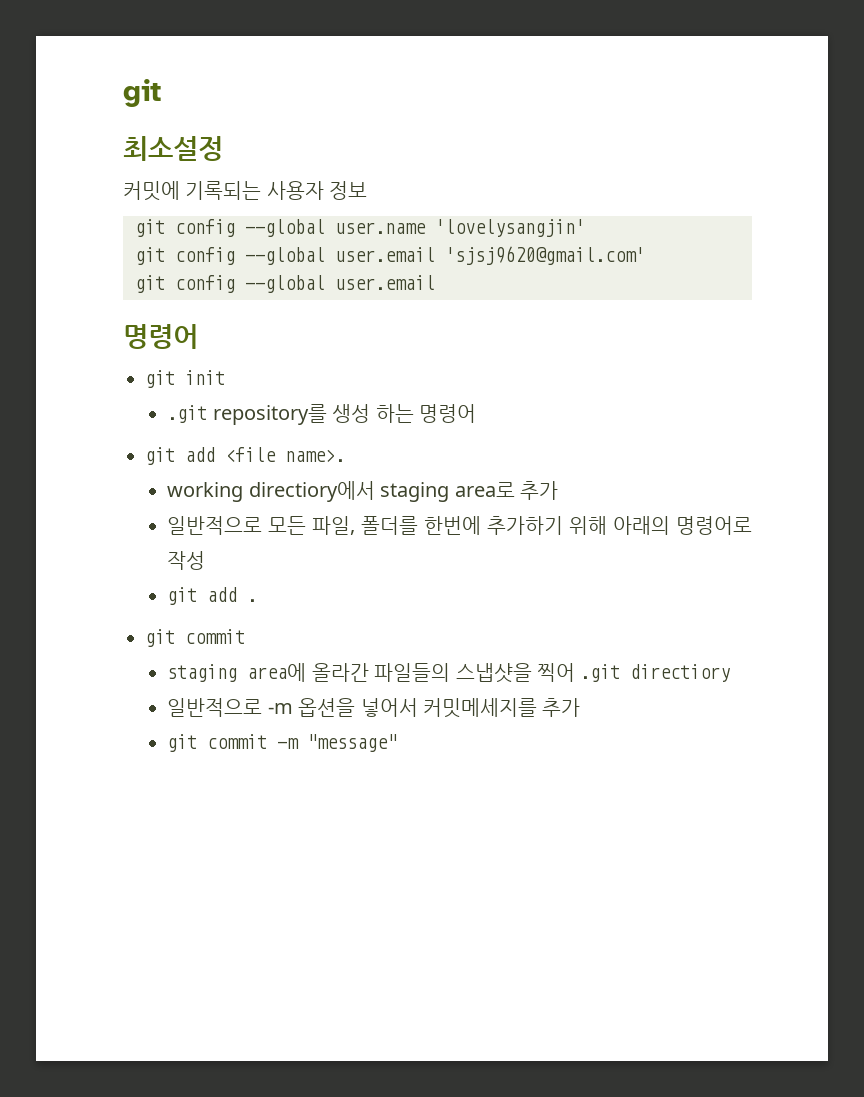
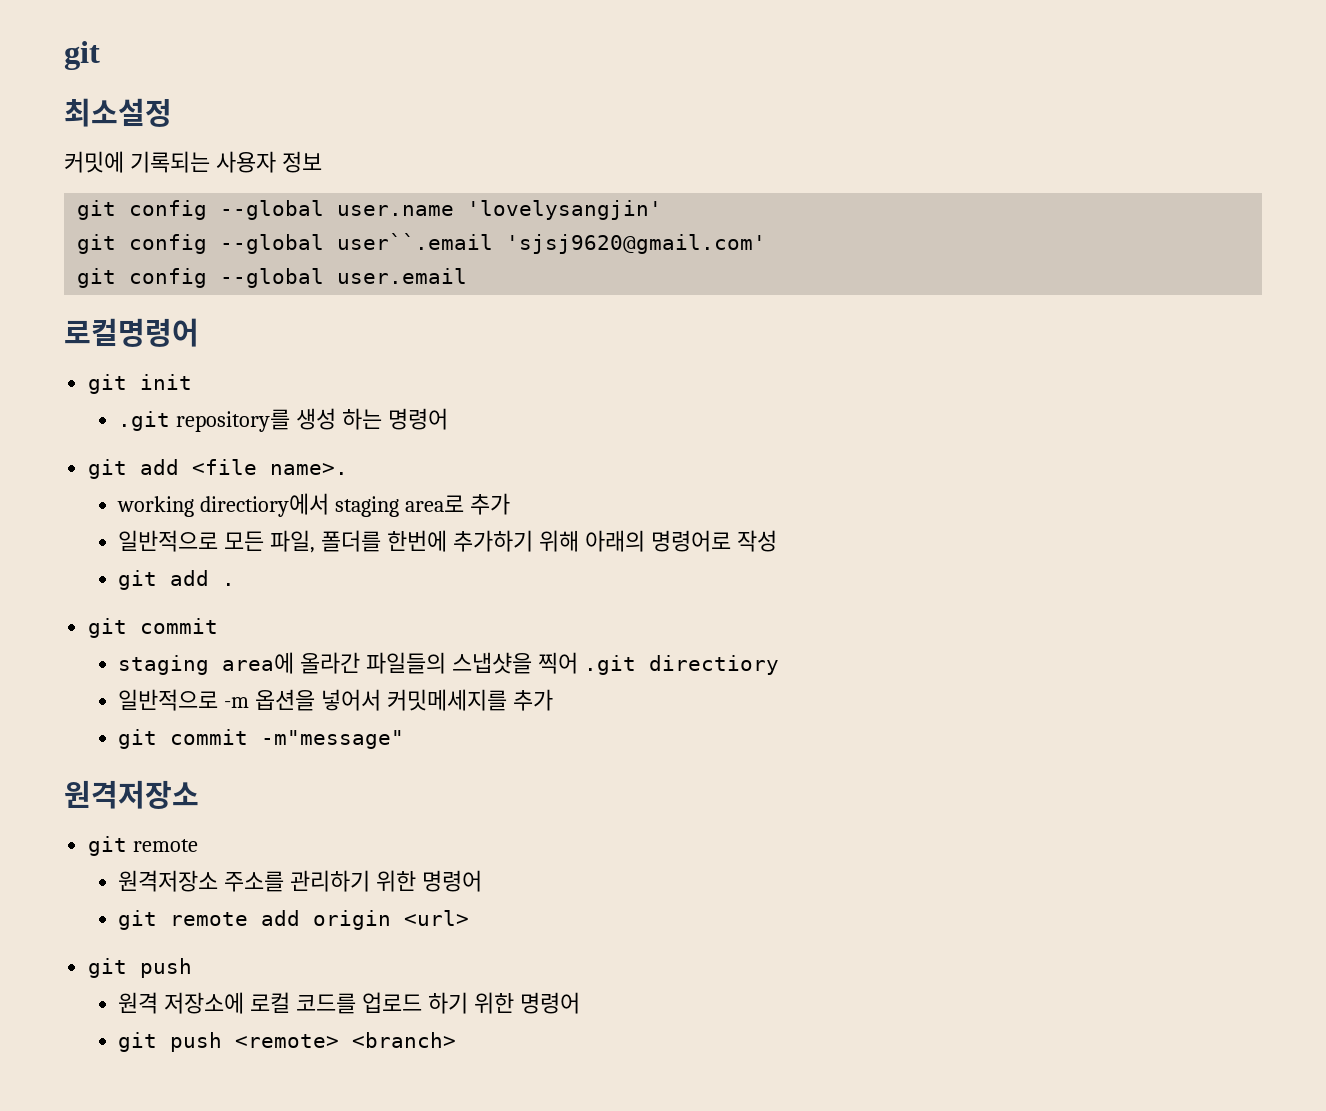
- git config --global user.email 'sjsj9620@gmail.com'
+ git config --global user``.email 'sjsj9620@gmail.com'
  git config --global user.email
- 명령어
+ 로컬명령어
- git commit -m "message"
+ git commit -m"message"
+ 원격저장소
+ git remote
+ 원격저장소 주소를 관리하기 위한 명령어
+ git remote add origin <url>
+ git push
+ 원격 저장소에 로컬 코드를 업로드 하기 위한 명령어
+ git push <remote> <branch>

